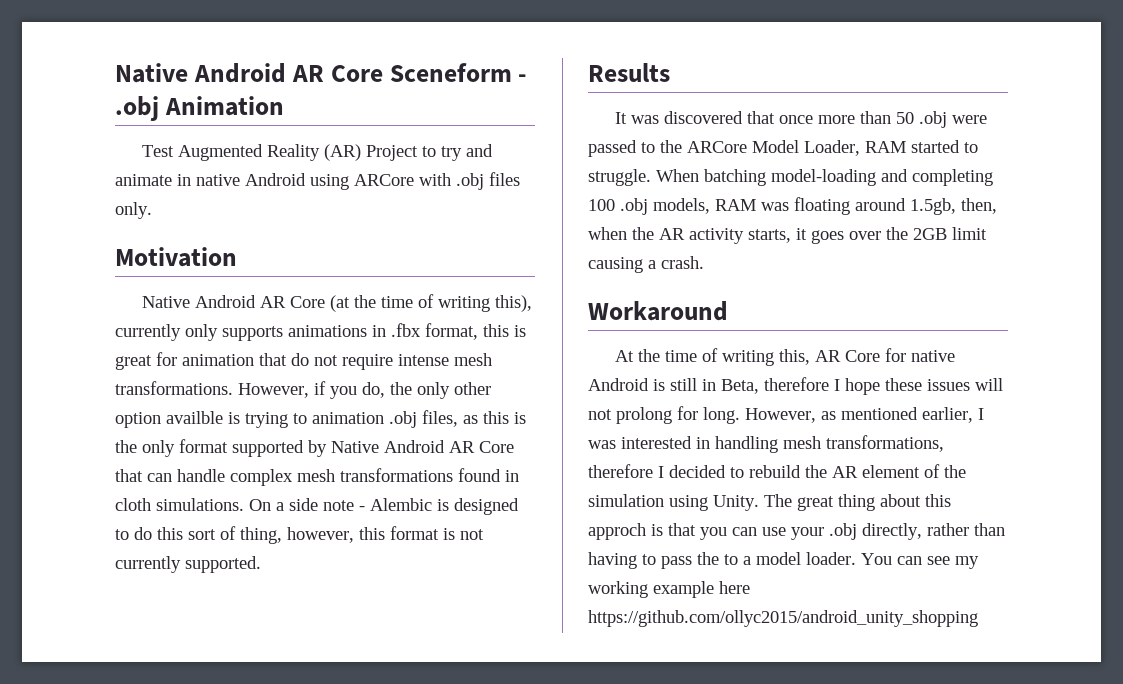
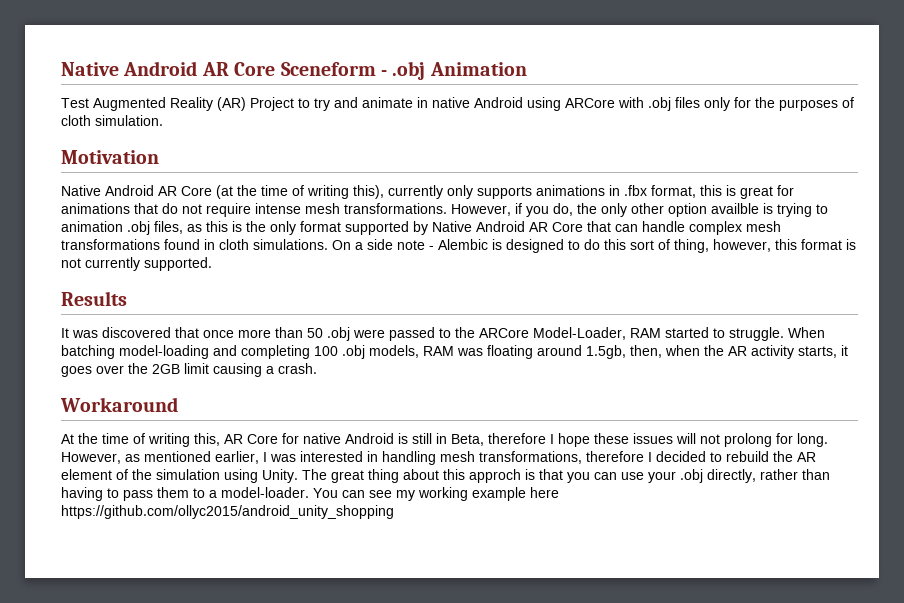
- Test Augmented Reality (AR) Project to try and animate in native Android using ARCore with .obj files only.
+ Test Augmented Reality (AR) Project to try and animate in native Android using ARCore with .obj files only for the purposes of cloth simulation.
- Native Android AR Core (at the time of writing this), currently only supports animations in .fbx format, this is great for animation that do not require intense mesh transformations.
+ Native Android AR Core (at the time of writing this), currently only supports animations in .fbx format, this is great for animations that do not require intense mesh transformations.
- It was discovered that once more than 50 .obj were passed to the ARCore Model Loader, RAM started to struggle.
+ It was discovered that once more than 50 .obj were passed to the ARCore Model-Loader, RAM started to struggle.
- The great thing about this approch is that you can use your .obj directly, rather than having to pass the to a model loader.
+ The great thing about this approch is that you can use your .obj directly, rather than having to pass them to a model-loader.

